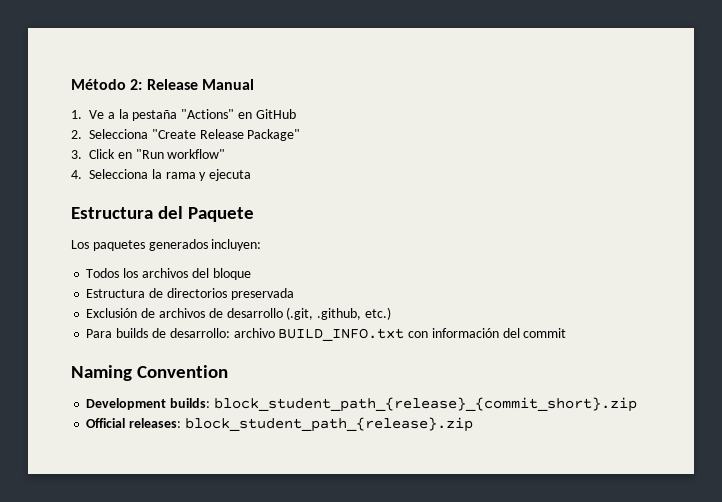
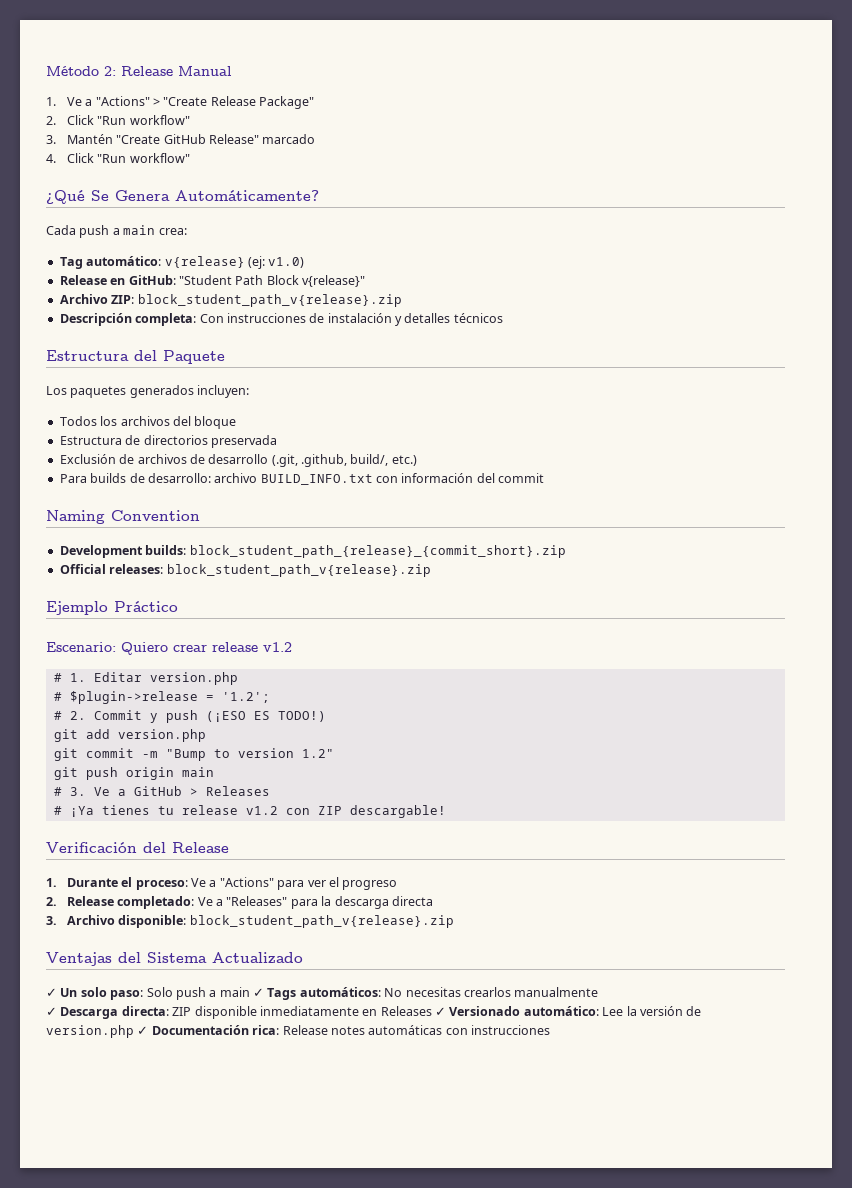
- 1. Ve a la pestaña "Actions" en GitHub
- 2. Selecciona "Create Release Package"
+ 1. Ve a "Actions" > "Create Release Package"
- 3. Click en "Run workflow"
- 4. Selecciona la rama y ejecuta
+ 2. Click "Run workflow"
+ 3. Mantén "Create GitHub Release" marcado
+ 4. Click "Run workflow"
+ ¿Qué Se Genera Automáticamente?
+ Cada push a main crea:
+ Tag automático: v{release} (ej: v1.0)
+ Release en GitHub: "Student Path Block v{release}"
+ Archivo ZIP: block_student_path_v{release}.zip
+ Descripción completa: Con instrucciones de instalación y detalles técnicos
- Exclusión de archivos de desarrollo (.git, .github, etc.)
+ Exclusión de archivos de desarrollo (.git, .github, build/, etc.)
- Official releases: block_student_path_{release}.zip
+ Official releases: block_student_path_v{release}.zip
+ Ejemplo Práctico
+ Escenario: Quiero crear release v1.2
+ # 1. Editar version.php
+ # $plugin->release = '1.2';
+ # 2. Commit y push (¡ESO ES TODO!)
+ git add version.php
+ git commit -m "Bump to version 1.2"
+ git push origin main
+ # 3. Ve a GitHub > Releases
+ # ¡Ya tienes tu release v1.2 con ZIP descargable!
+ Verificación del Release
+ 1. Durante el proceso: Ve a "Actions" para ver el progreso
+ 2. Release completado: Ve a "Releases" para la descarga directa
+ 3. Archivo disponible: block_student_path_v{release}.zip
+ Ventajas del Sistema Actualizado
+ ✓ Un solo paso: Solo push a main ✓ Tags automáticos: No necesitas crearlos manualmente
+ ✓ Descarga directa: ZIP disponible inmediatamente en Releases ✓ Versionado automático: Lee la versión de version.php ✓ Documentación rica: Release notes automáticas con instrucciones

